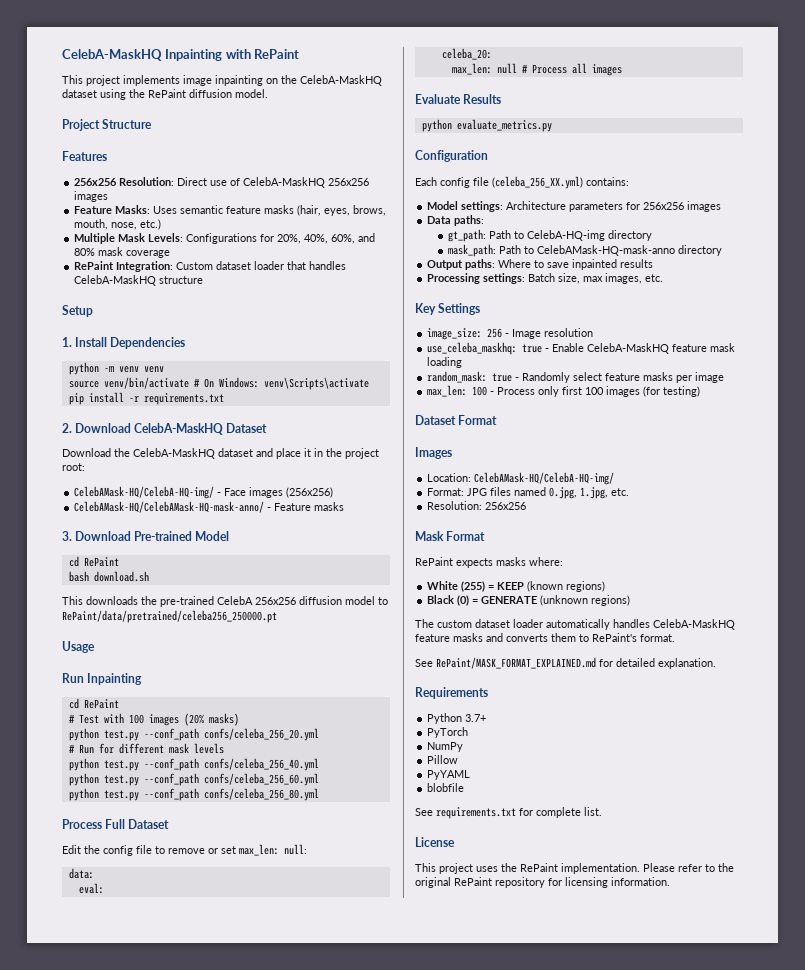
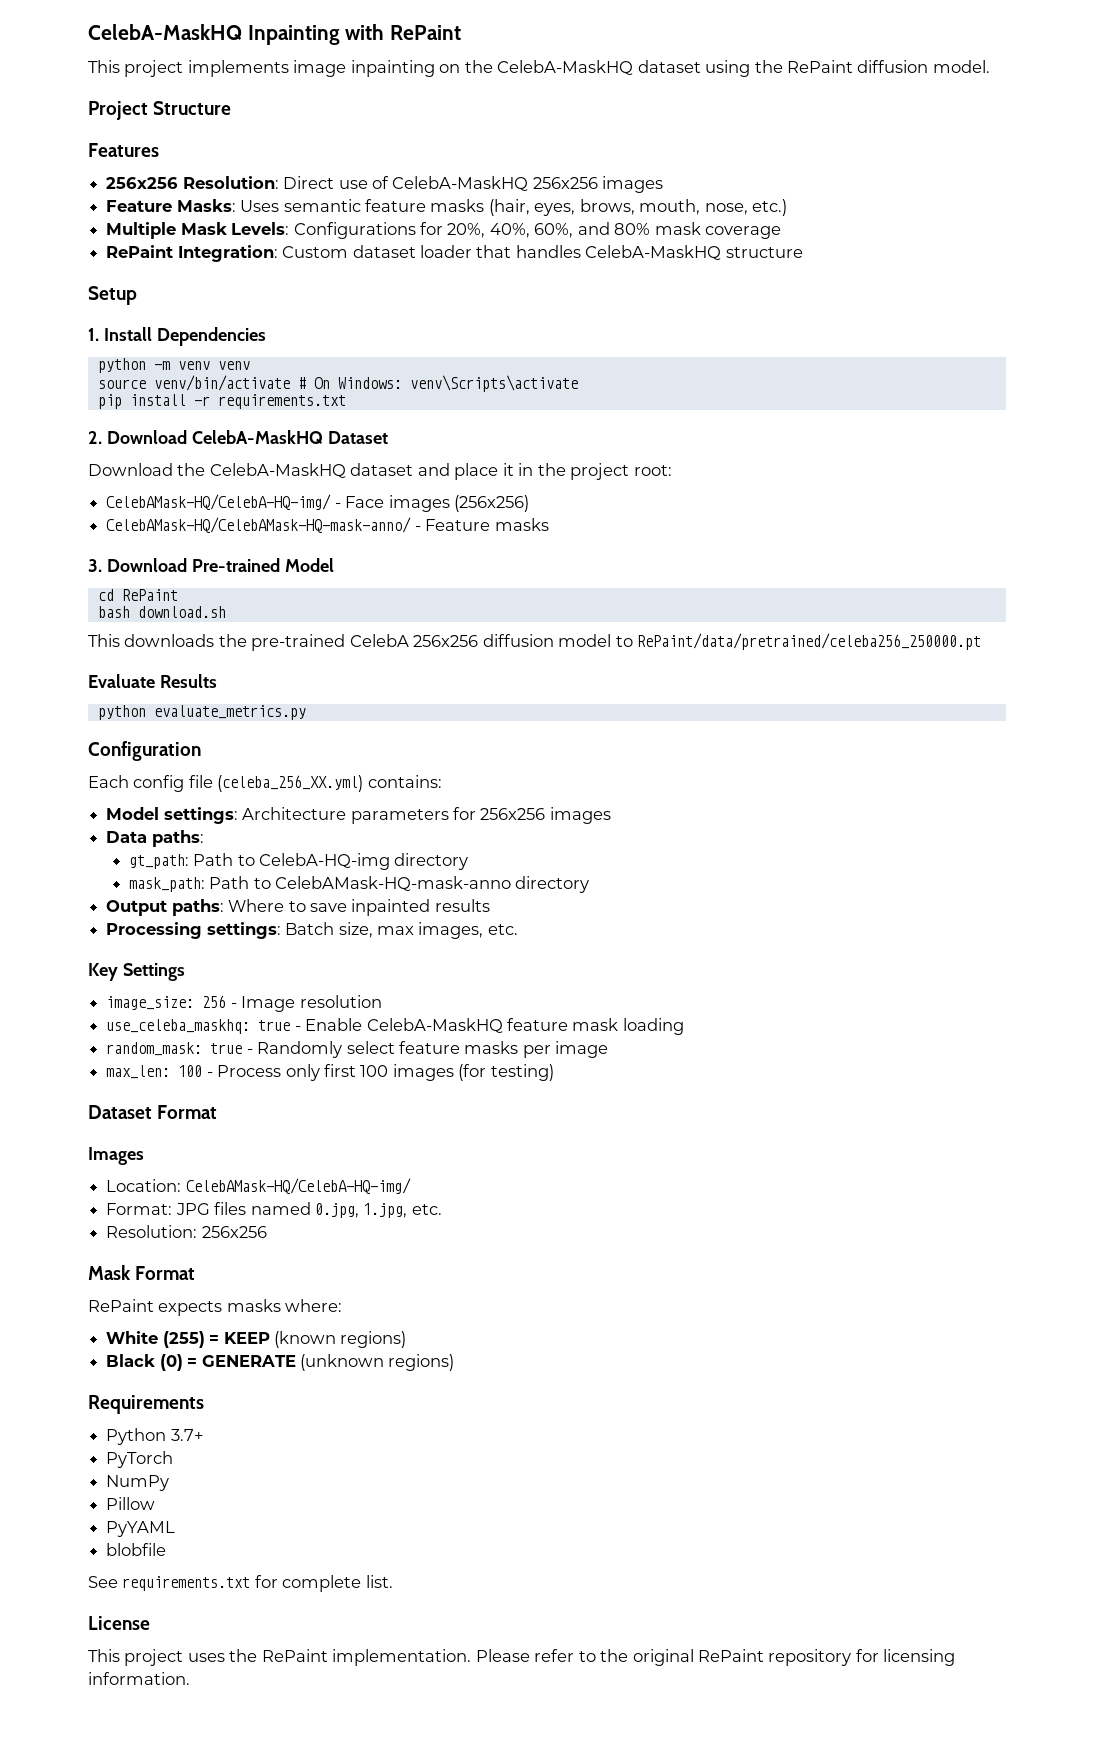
- Usage
- Run Inpainting
- cd RePaint
- # Test with 100 images (20% masks)
- python test.py --conf_path confs/celeba_256_20.yml
- # Run for different mask levels
- python test.py --conf_path confs/celeba_256_40.yml
- python test.py --conf_path confs/celeba_256_60.yml
- python test.py --conf_path confs/celeba_256_80.yml
- Process Full Dataset
- Edit the config file to remove or set max_len: null:
- data:
- eval:
- celeba_20:
- max_len: null # Process all images
- The custom dataset loader automatically handles CelebA-MaskHQ feature masks and converts them to RePaint's format.
- See RePaint/MASK_FORMAT_EXPLAINED.md for detailed explanation.

